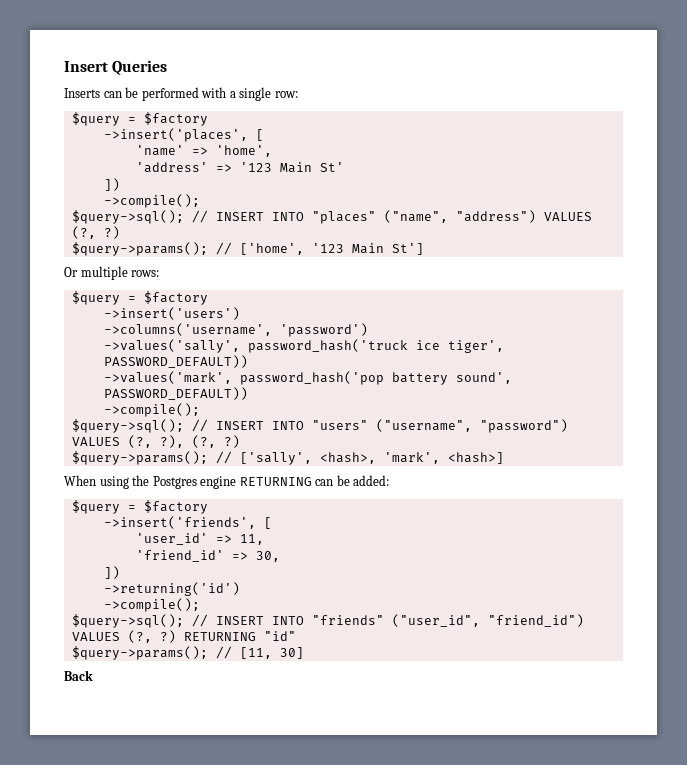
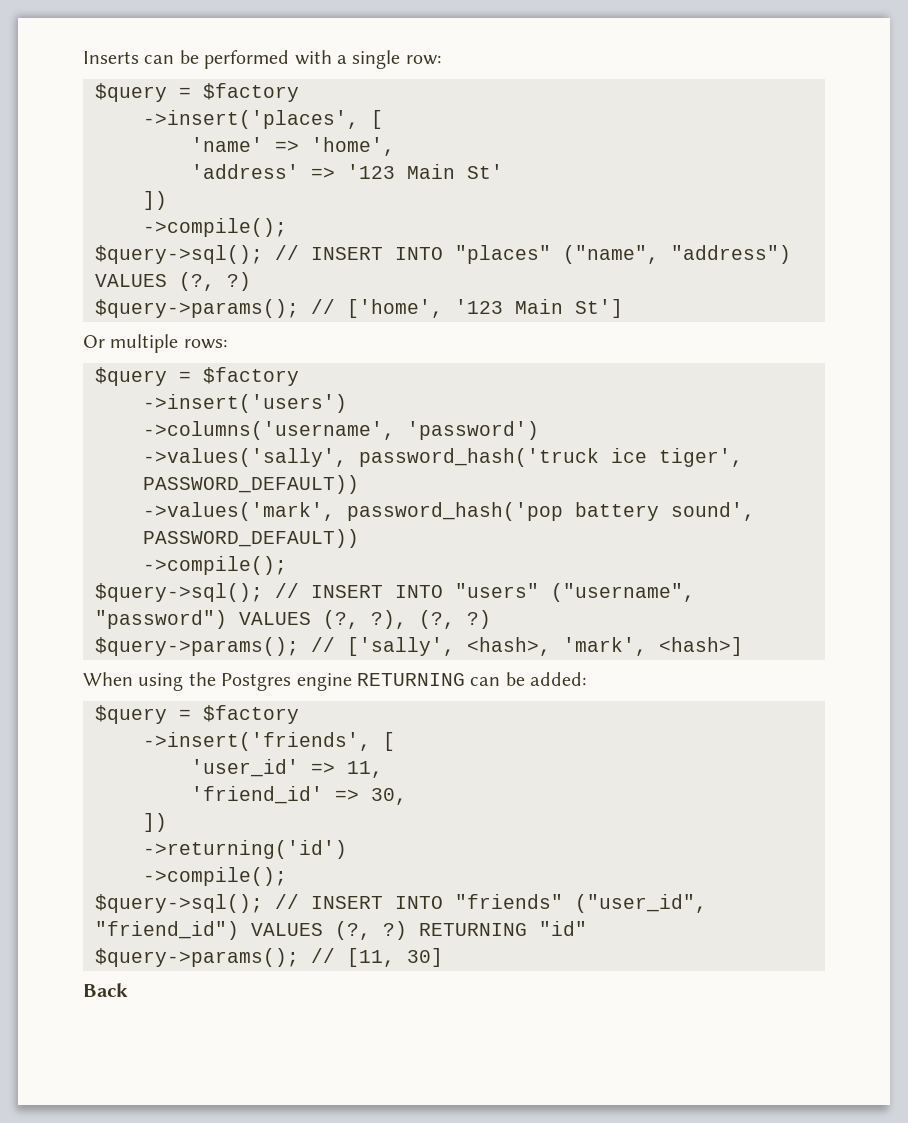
- Insert Queries

